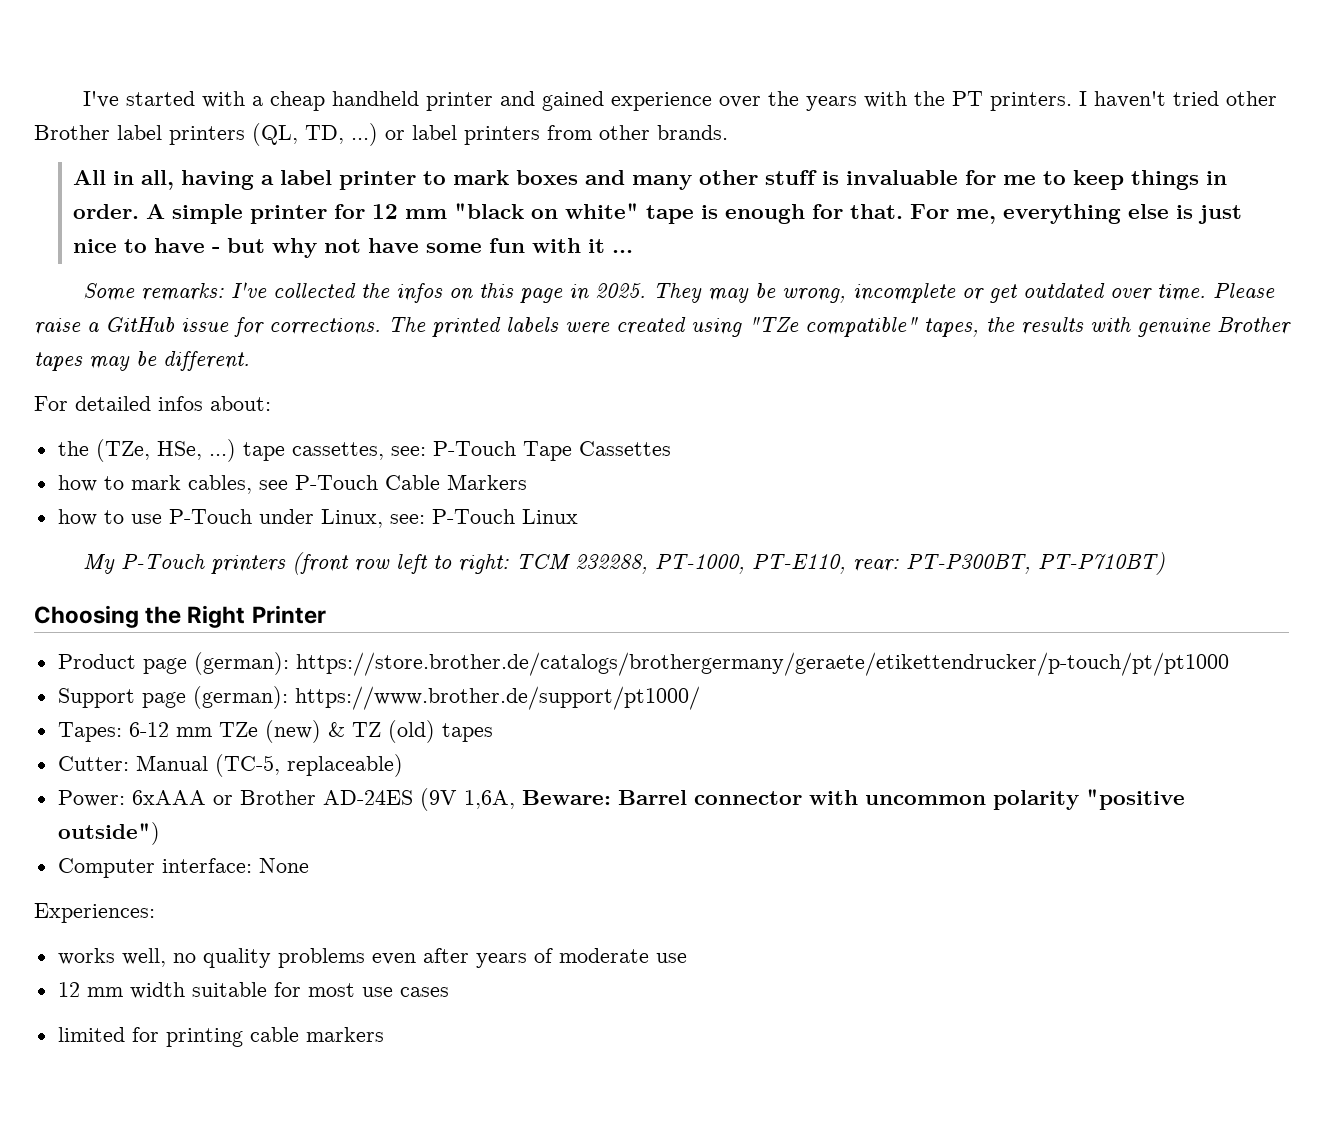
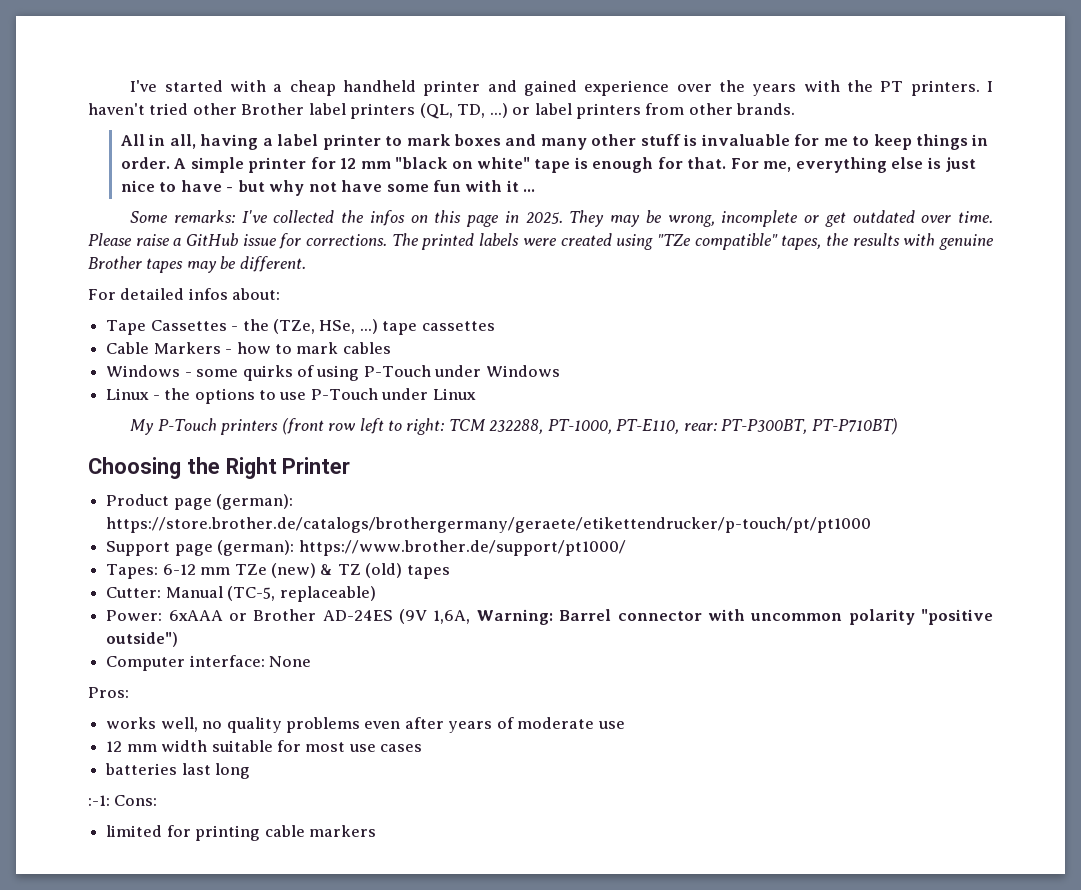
- the (TZe, HSe, ...) tape cassettes, see: P-Touch Tape Cassettes
- how to mark cables, see P-Touch Cable Markers
- how to use P-Touch under Linux, see: P-Touch Linux
+ Tape Cassettes - the (TZe, HSe, ...) tape cassettes
+ Cable Markers - how to mark cables
+ Windows - some quirks of using P-Touch under Windows
+ Linux - the options to use P-Touch under Linux
- Power: 6xAAA or Brother AD-24ES (9V 1,6A, Beware: Barrel connector with uncommon polarity "positive outside")
+ Power: 6xAAA or Brother AD-24ES (9V 1,6A, Warning: Barrel connector with uncommon polarity "positive outside")
- Experiences:
+ Pros:
+ batteries last long
+ :-1: Cons:

